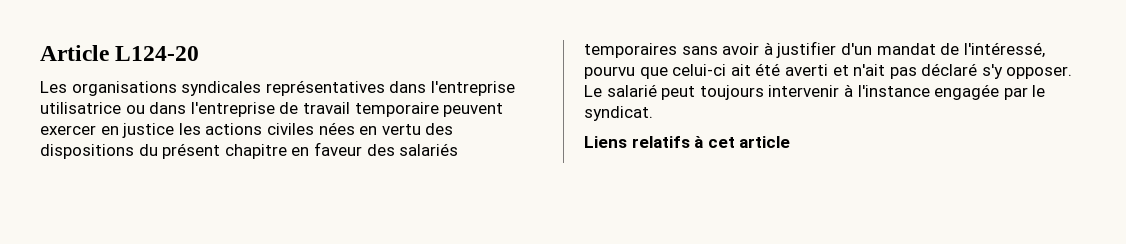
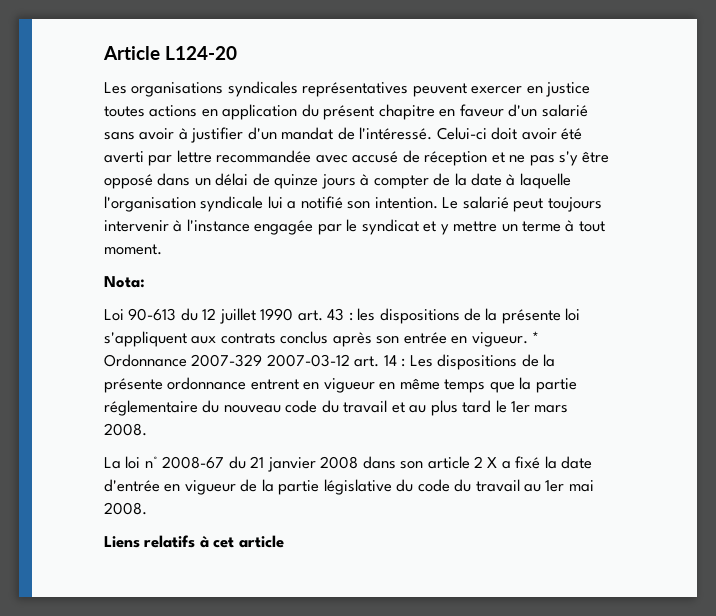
- Les organisations syndicales représentatives dans l'entreprise utilisatrice ou dans l'entreprise de travail temporaire peuvent exercer en justice les actions civiles nées en vertu des dispositions du présent chapitre en faveur des salariés temporaires sans avoir à justifier d'un mandat de l'intéressé, pourvu que celui-ci ait été averti et n'ait pas déclaré s'y opposer.
+ Les organisations syndicales représentatives peuvent exercer en justice toutes actions en application du présent chapitre en faveur d'un salarié sans avoir à justifier d'un mandat de l'intéressé. Celui-ci doit avoir été averti par lettre recommandée avec accusé de réception et ne pas s'y être opposé dans un délai de quinze jours à compter de la date à laquelle l'organisation syndicale lui a notifié son intention.
- Le salarié peut toujours intervenir à l'instance engagée par le syndicat.
+ Le salarié peut toujours intervenir à l'instance engagée par le syndicat et y mettre un terme à tout moment.
+ Nota:
+ Loi 90-613 du 12 juillet 1990 art. 43 : les dispositions de la présente loi s'appliquent aux contrats conclus après son entrée en vigueur. * Ordonnance 2007-329 2007-03-12 art. 14 : Les dispositions de la présente ordonnance entrent en vigueur en même temps que la partie réglementaire du nouveau code du travail et au plus tard le 1er mars 2008.
+ La loi n° 2008-67 du 21 janvier 2008 dans son article 2 X a fixé la date d'entrée en vigueur de la partie législative du code du travail au 1er mai 2008.

